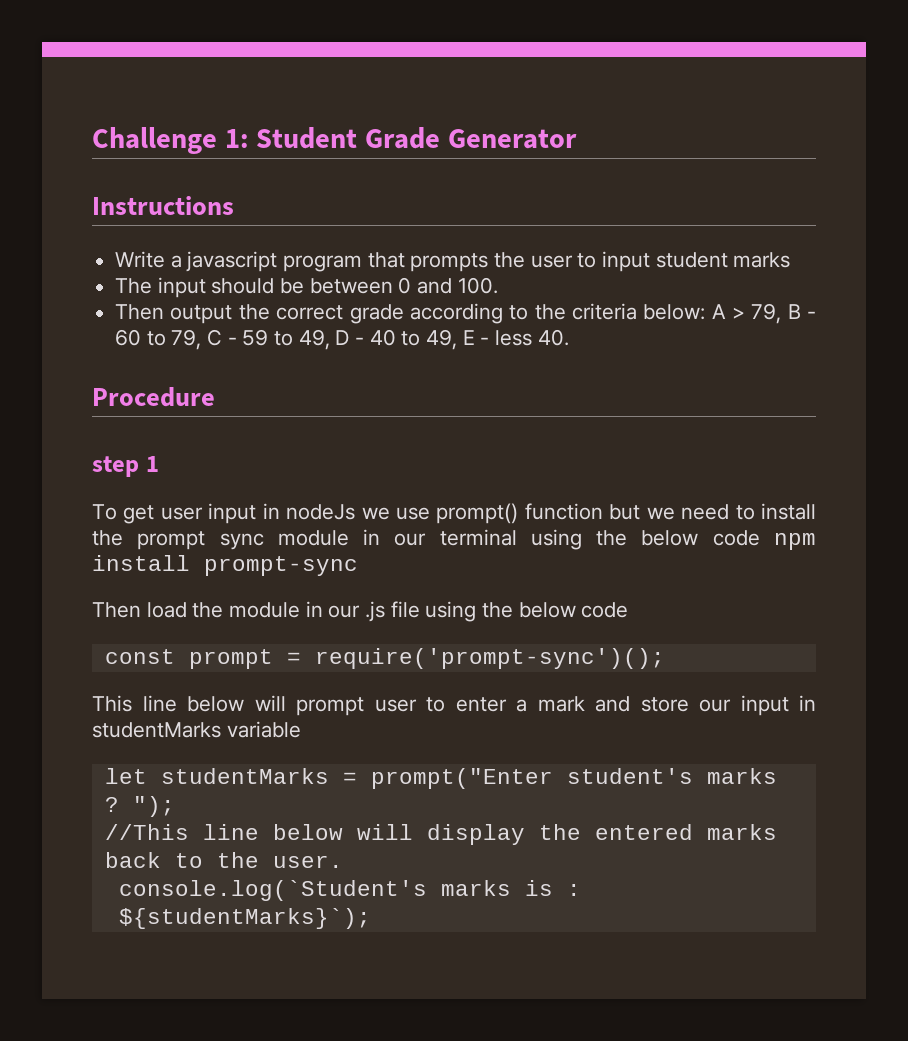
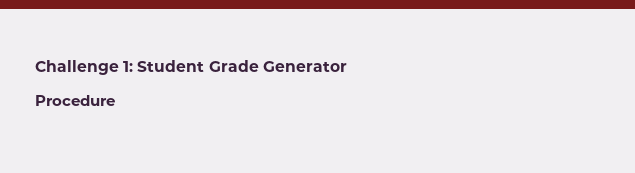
- Instructions
- Write a javascript program that prompts the user to input student marks
- The input should be between 0 and 100.
- Then output the correct grade according to the criteria below: A > 79, B - 60 to 79, C - 59 to 49, D - 40 to 49, E - less 40.
  Procedure
- step 1
- To get user input in nodeJs we use prompt() function but we need to install the prompt sync module in our terminal using the below code npm install prompt-sync
- Then load the module in our .js file using the below code
- const prompt = require('prompt-sync')();
- This line below will prompt user to enter a mark and store our input in studentMarks variable
- let studentMarks = prompt("Enter student's marks ? ");
- //This line below will display the entered marks back to the user.
- console.log(`Student's marks is : ${studentMarks}`);

